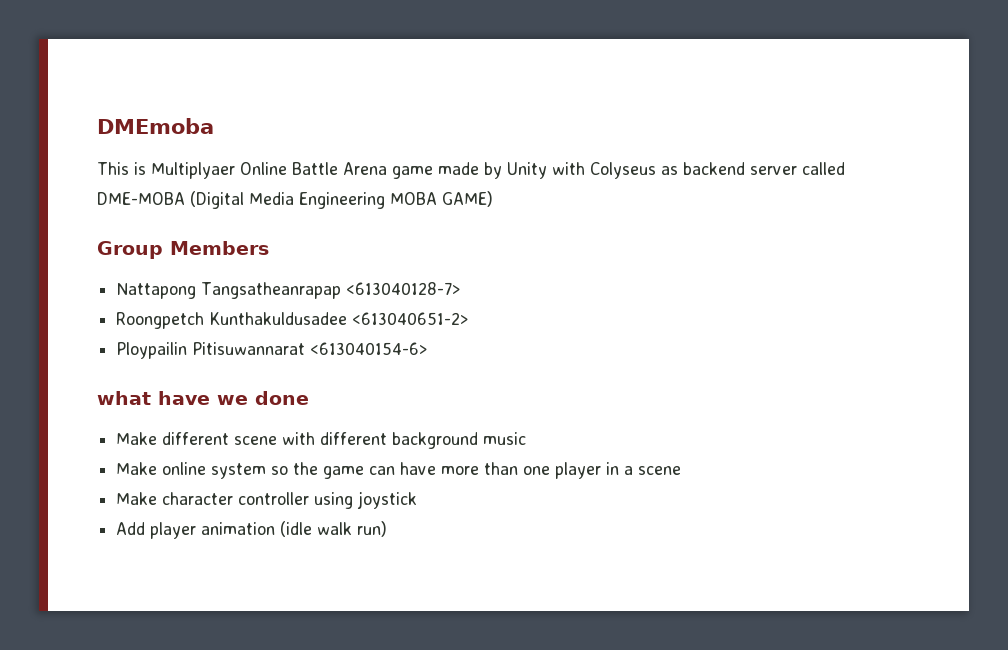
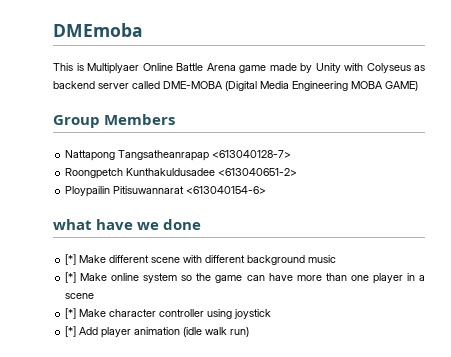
- Make different scene with different background music
+ [*] Make different scene with different background music
- Make online system so the game can have more than one player in a scene
+ [*] Make online system so the game can have more than one player in a scene
- Make character controller using joystick
+ [*] Make character controller using joystick
- Add player animation (idle walk run)
+ [*] Add player animation (idle walk run)

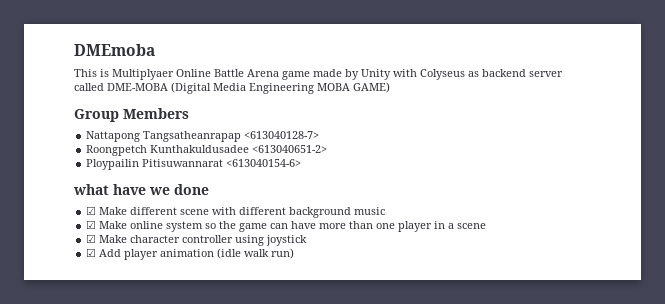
- [*] Make different scene with different background music
+ ☑ Make different scene with different background music
- [*] Make online system so the game can have more than one player in a scene
+ ☑ Make online system so the game can have more than one player in a scene
- [*] Make character controller using joystick
+ ☑ Make character controller using joystick
- [*] Add player animation (idle walk run)
+ ☑ Add player animation (idle walk run)

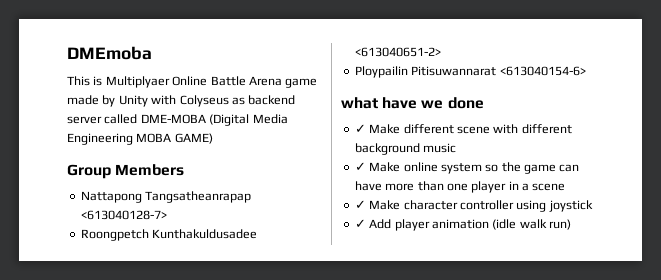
- ☑ Make different scene with different background music
+ ✓ Make different scene with different background music
- ☑ Make online system so the game can have more than one player in a scene
+ ✓ Make online system so the game can have more than one player in a scene
- ☑ Make character controller using joystick
+ ✓ Make character controller using joystick
- ☑ Add player animation (idle walk run)
+ ✓ Add player animation (idle walk run)

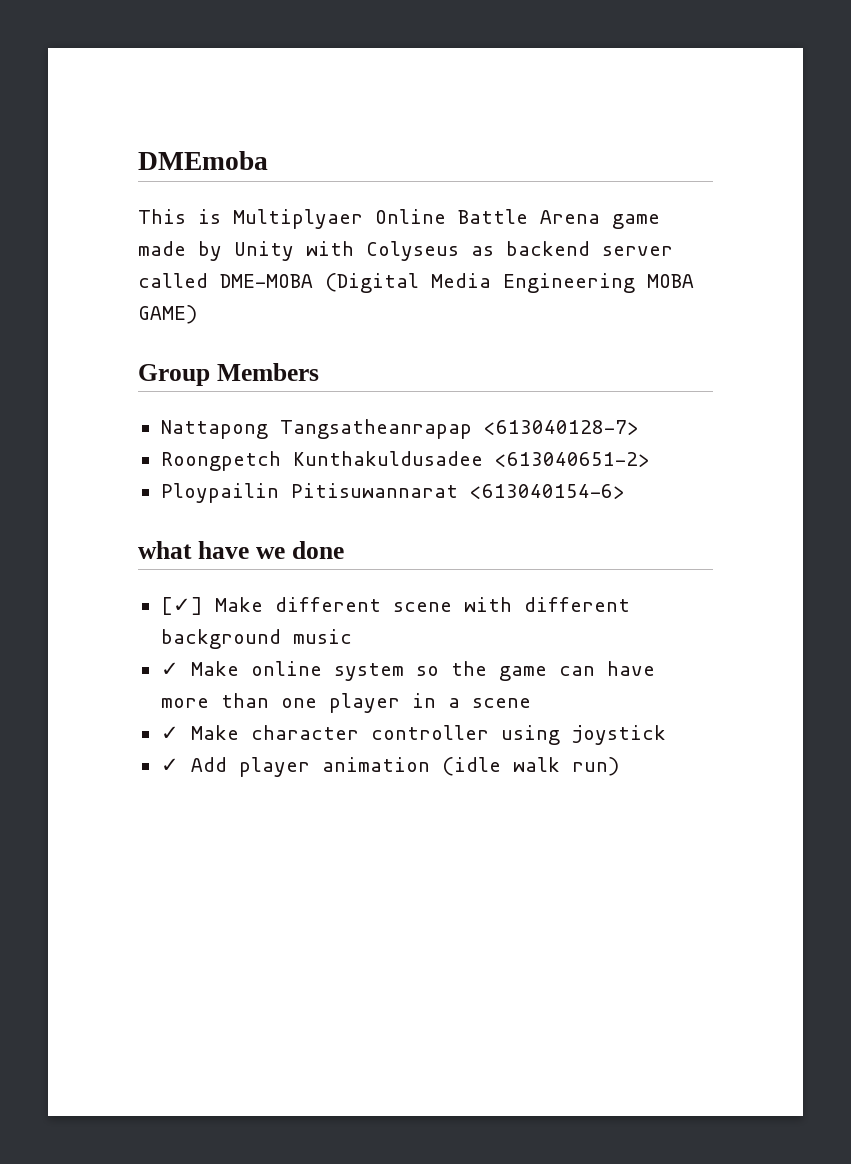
- ✓ Make different scene with different background music
+ [✓] Make different scene with different background music

